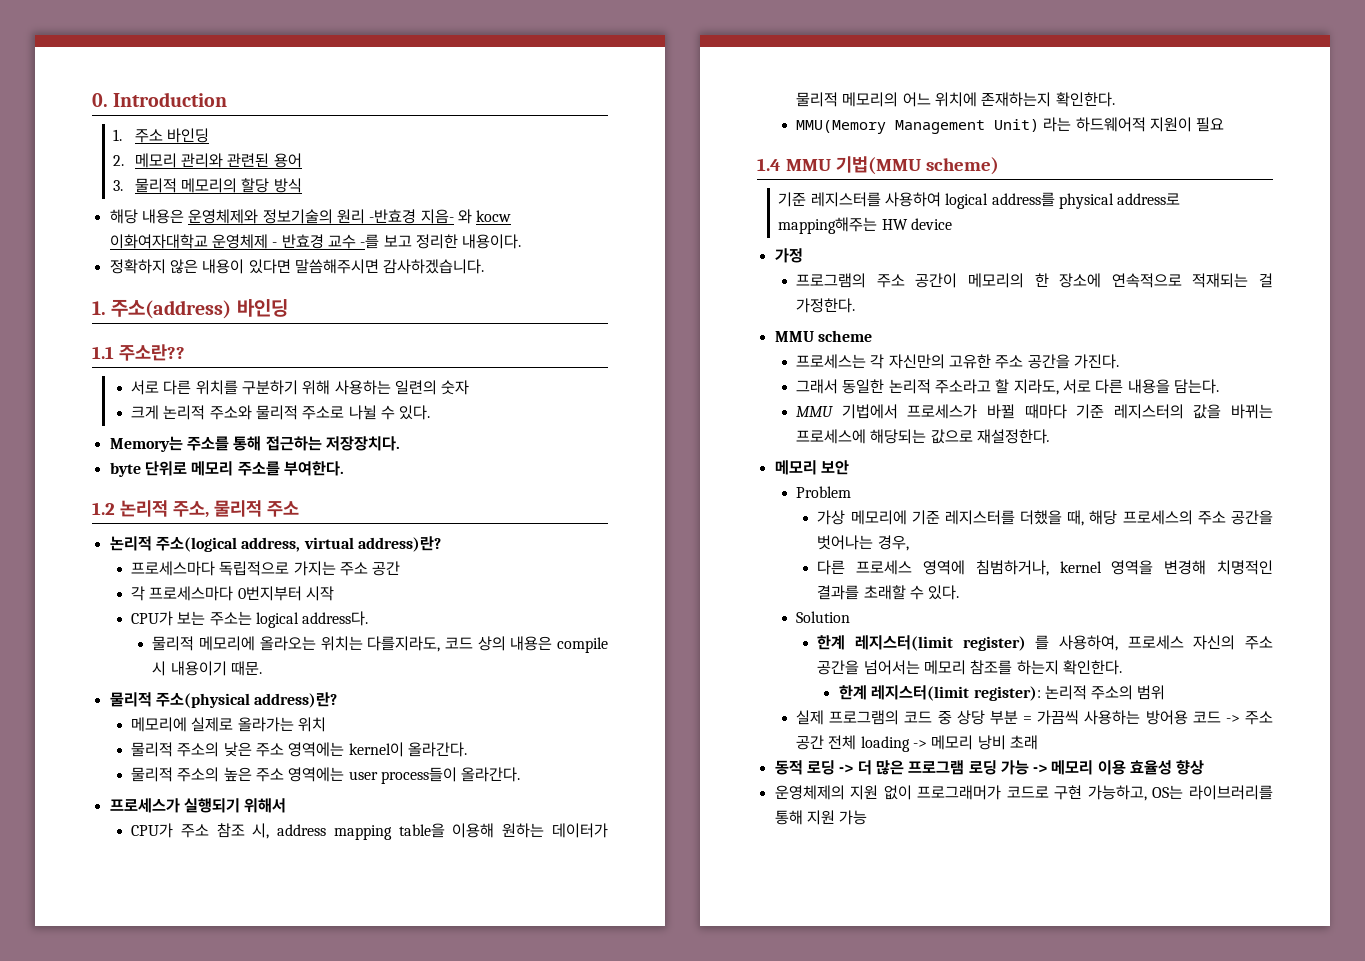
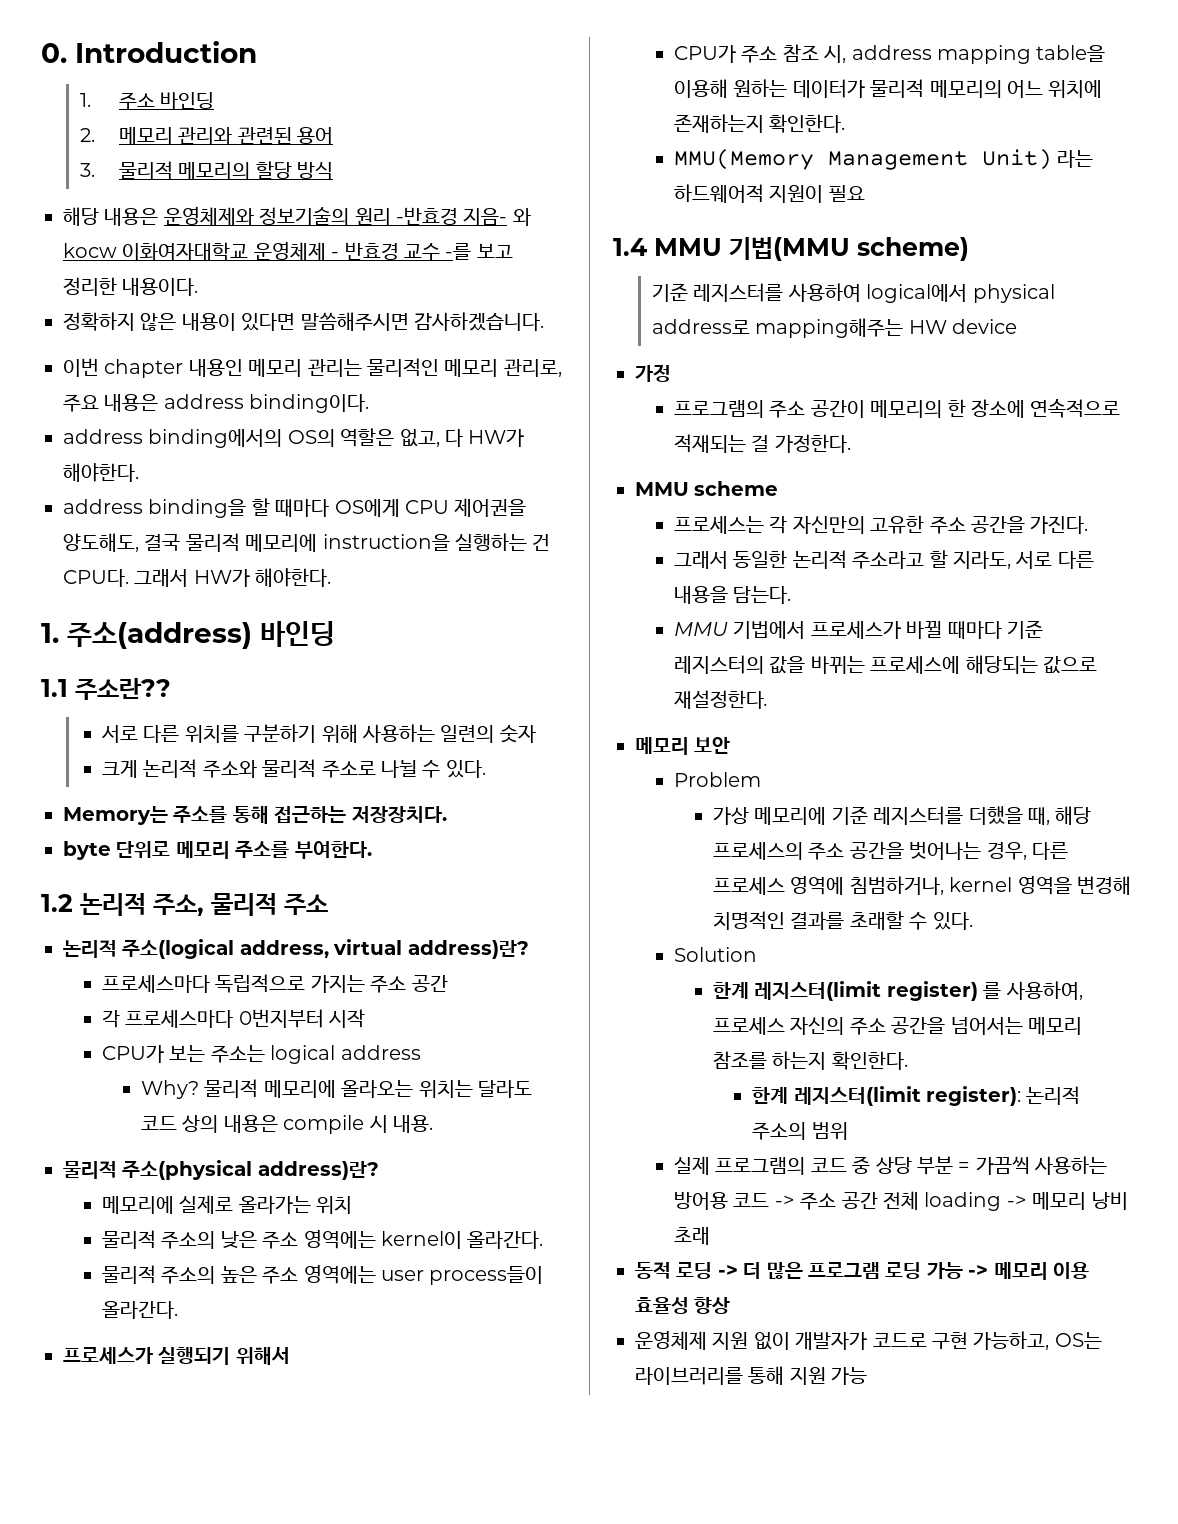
+ 이번 chapter 내용인 메모리 관리는 물리적인 메모리 관리로, 주요 내용은 address binding이다.
+ address binding에서의 OS의 역할은 없고, 다 HW가 해야한다.
+ address binding을 할 때마다 OS에게 CPU 제어권을 양도해도, 결국 물리적 메모리에 instruction을 실행하는 건 CPU다. 그래서 HW가 해야한다.
- CPU가 보는 주소는 logical address다.
- 물리적 메모리에 올라오는 위치는 다를지라도, 코드 상의 내용은 compile 시 내용이기 때문.
+ CPU가 보는 주소는 logical address
+ Why? 물리적 메모리에 올라오는 위치는 달라도 코드 상의 내용은 compile 시 내용.
- 기준 레지스터를 사용하여 logical address를 physical address로 mapping해주는 HW device
+ 기준 레지스터를 사용하여 logical에서 physical address로 mapping해주는 HW device
- 가상 메모리에 기준 레지스터를 더했을 때, 해당 프로세스의 주소 공간을 벗어나는 경우,
- 다른 프로세스 영역에 침범하거나, kernel 영역을 변경해 치명적인 결과를 초래할 수 있다.
+ 가상 메모리에 기준 레지스터를 더했을 때, 해당 프로세스의 주소 공간을 벗어나는 경우, 다른 프로세스 영역에 침범하거나, kernel 영역을 변경해 치명적인 결과를 초래할 수 있다.
- 운영체제의 지원 없이 프로그래머가 코드로 구현 가능하고, OS는 라이브러리를 통해 지원 가능
+ 운영체제 지원 없이 개발자가 코드로 구현 가능하고, OS는 라이브러리를 통해 지원 가능

